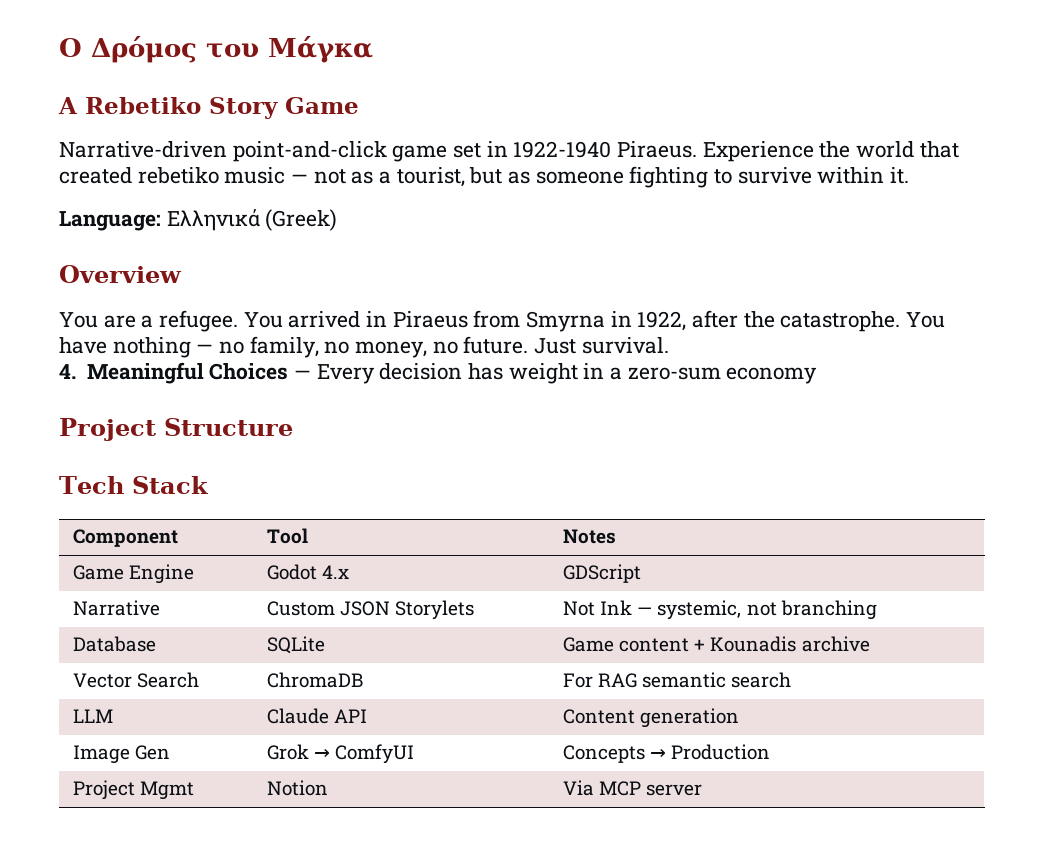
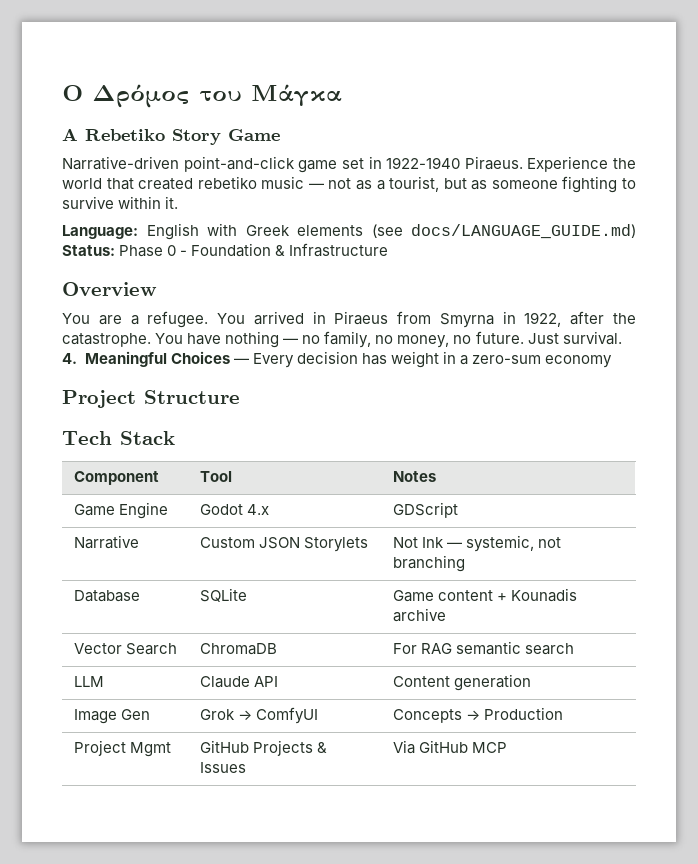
- Language: Ελληνικά (Greek)
+ Language: English with Greek elements (see docs/LANGUAGE_GUIDE.md) Status: Phase 0 - Foundation & Infrastructure
- Project Mgmt | Notion | Via MCP server
+ Project Mgmt | GitHub Projects & Issues | Via GitHub MCP

